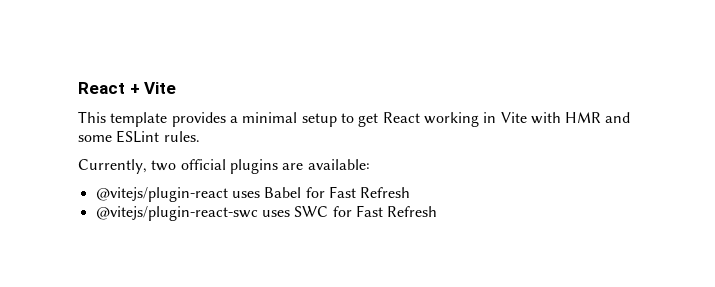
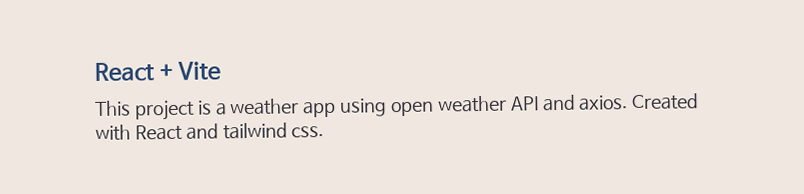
- This template provides a minimal setup to get React working in Vite with HMR and some ESLint rules.
- Currently, two official plugins are available:
- @vitejs/plugin-react uses Babel for Fast Refresh
- @vitejs/plugin-react-swc uses SWC for Fast Refresh
+ This project is a weather app using open weather API and axios. Created with React and tailwind css.

